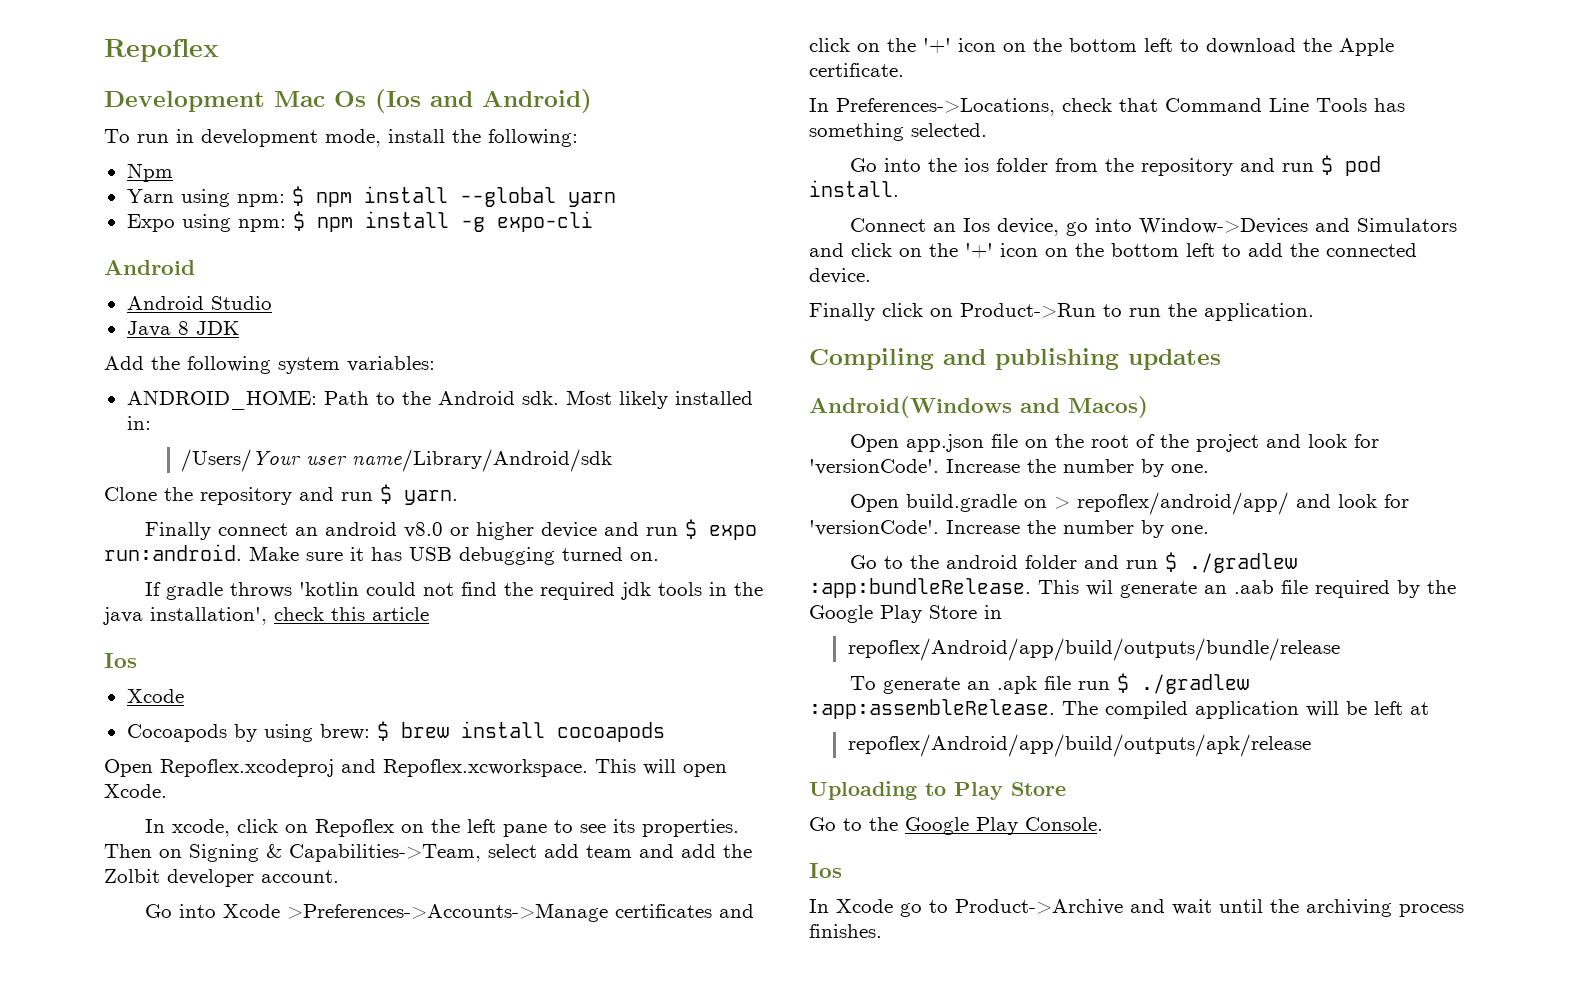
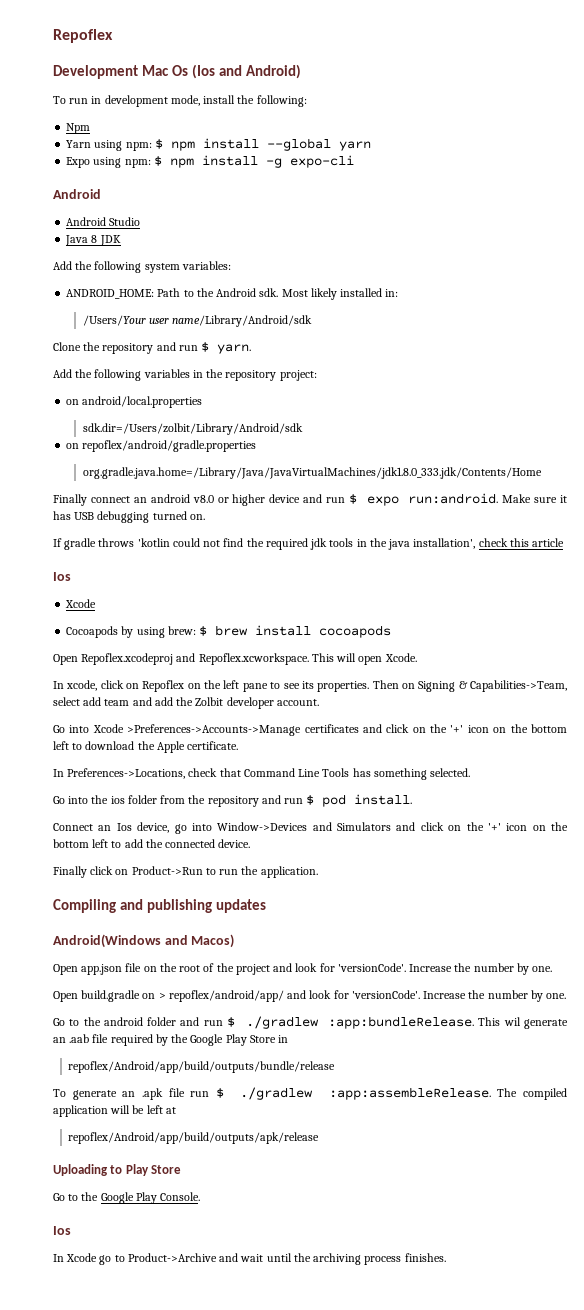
+ Add the following variables in the repository project:
+ on android/local.properties
+ sdk.dir=/Users/zolbit/Library/Android/sdk
+ on repoflex/android/gradle.properties
+ org.gradle.java.home=/Library/Java/JavaVirtualMachines/jdk1.8.0_333.jdk/Contents/Home

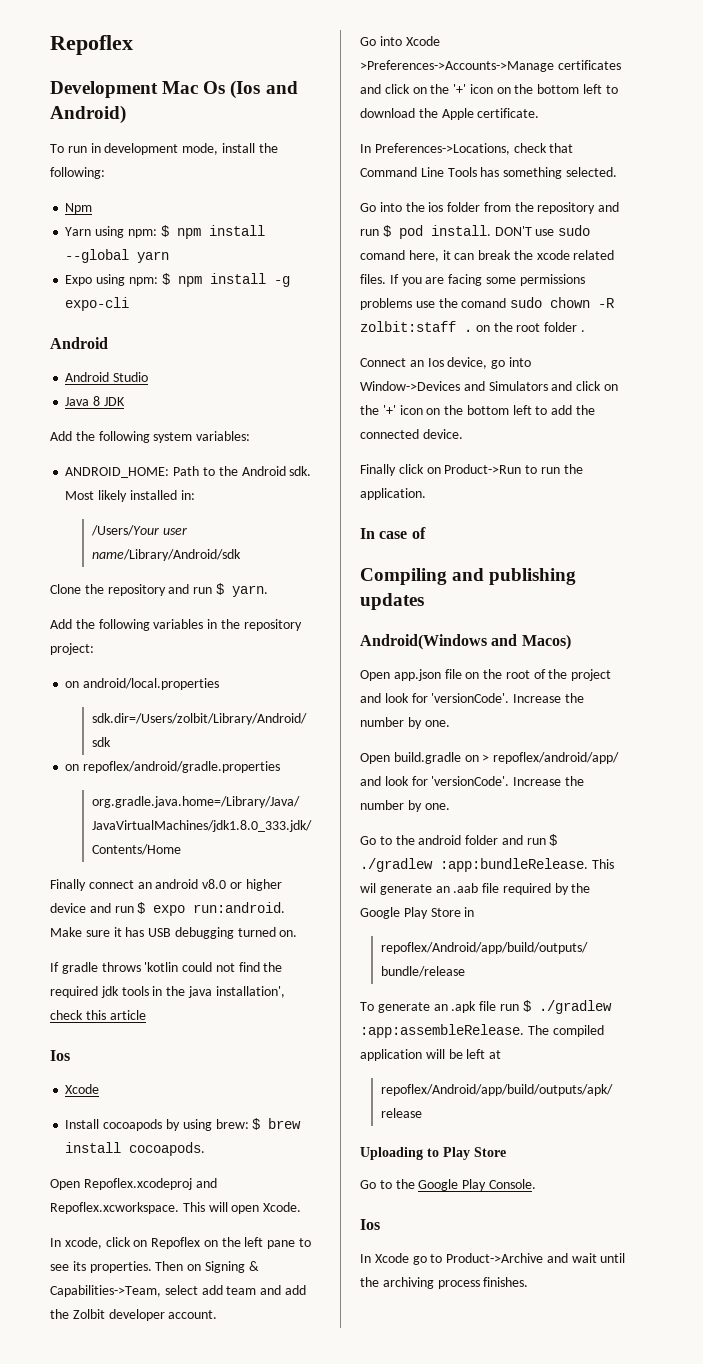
- Cocoapods by using brew: $ brew install cocoapods
+ Install cocoapods by using brew: $ brew install cocoapods.
+ DON'T use sudo comand here, it can break the xcode related files. If you are facing some permissions problems use the comand sudo chown -R zolbit:staff . on the root folder .
+ In case of

